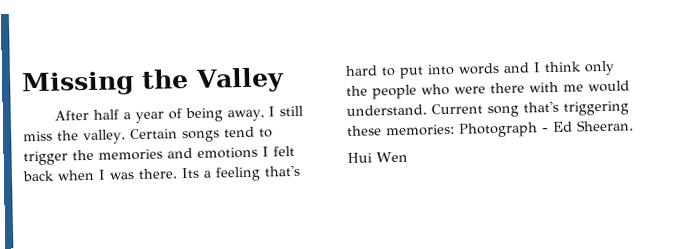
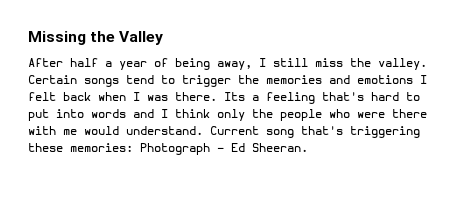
- Hui Wen

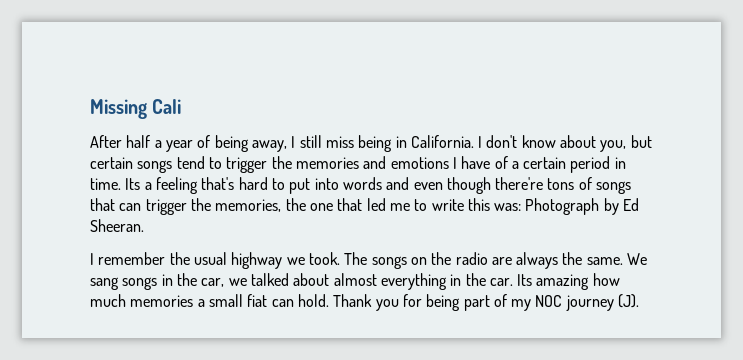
- Missing the Valley
+ Missing Cali
- After half a year of being away, I still miss the valley. Certain songs tend to trigger the memories and emotions I felt back when I was there.
+ After half a year of being away, I still miss being in California. I don't know about you, but certain songs tend to trigger the memories and emotions I have of a certain period in time.
- Its a feeling that's hard to put into words and I think only the people who were there with me would understand. Current song that's triggering these memories: Photograph - Ed Sheeran.
+ Its a feeling that's hard to put into words and even though there're tons of songs that can trigger the memories, the one that led me to write this was: Photograph by Ed Sheeran.
+ I remember the usual highway we took. The songs on the radio are always the same. We sang songs in the car, we talked about almost everything in the car. Its amazing how much memories a small fiat can hold. Thank you for being part of my NOC journey (J).

